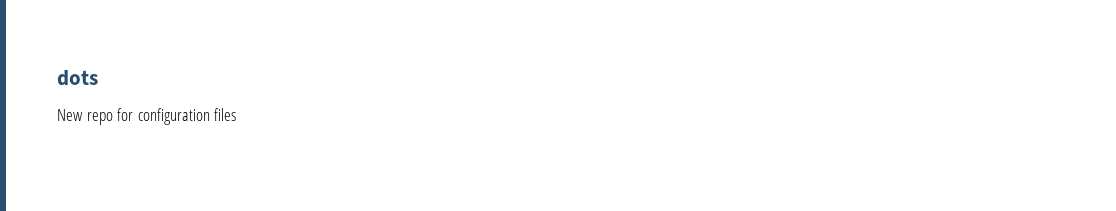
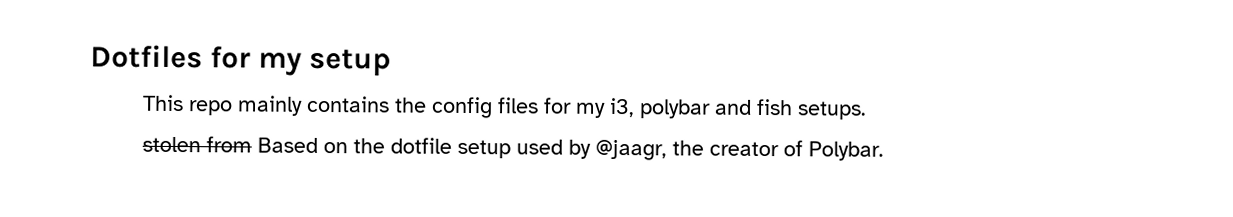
- dots
- New repo for configuration files
+ Dotfiles for my setup
+ This repo mainly contains the config files for my i3, polybar and fish setups.
+ stolen from Based on the dotfile setup used by @jaagr, the creator of Polybar.

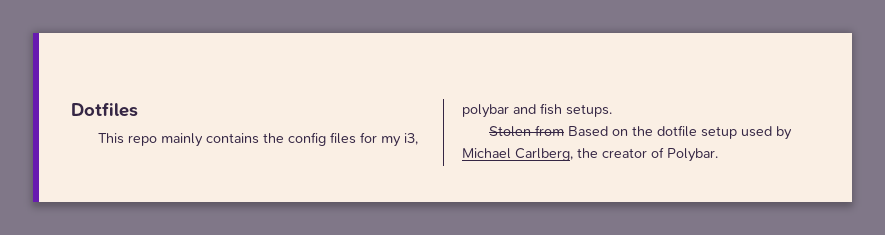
- Dotfiles for my setup
+ Dotfiles
- stolen from Based on the dotfile setup used by @jaagr, the creator of Polybar.
+ Stolen from Based on the dotfile setup used by Michael Carlberg, the creator of Polybar.

